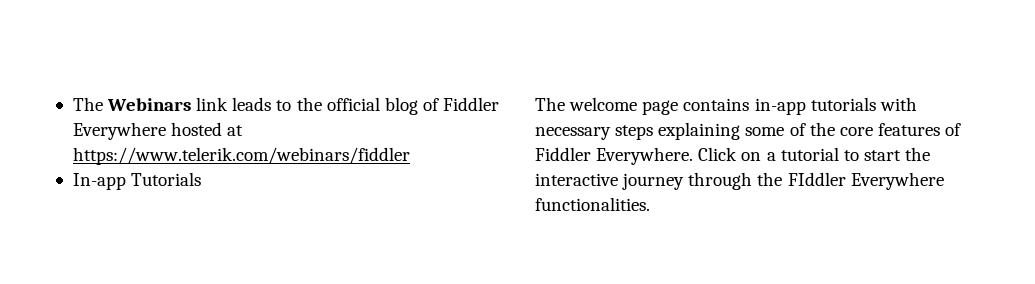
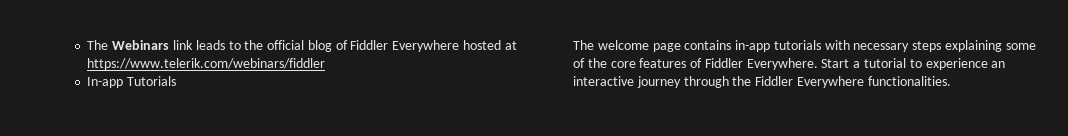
- Click on a tutorial to start the interactive journey through the FIddler Everywhere functionalities.
+ Start a tutorial to experience an interactive journey through the Fiddler Everywhere functionalities.

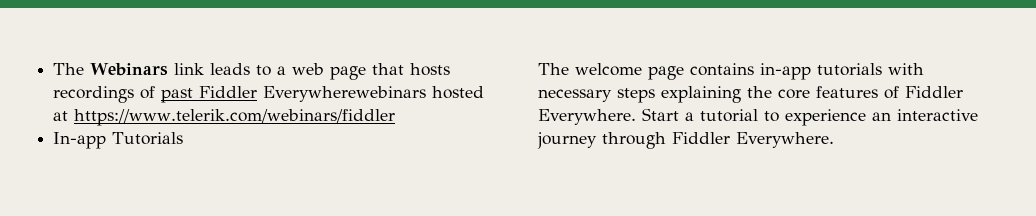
- The Webinars link leads to the official blog of Fiddler Everywhere hosted at https://www.telerik.com/webinars/fiddler
+ The Webinars link leads to a web page that hosts recordings of past Fiddler Everywherewebinars hosted at https://www.telerik.com/webinars/fiddler
- The welcome page contains in-app tutorials with necessary steps explaining some of the core features of Fiddler Everywhere.
+ The welcome page contains in-app tutorials with necessary steps explaining the core features of Fiddler Everywhere.
- Start a tutorial to experience an interactive journey through the Fiddler Everywhere functionalities.
+ Start a tutorial to experience an interactive journey through Fiddler Everywhere.

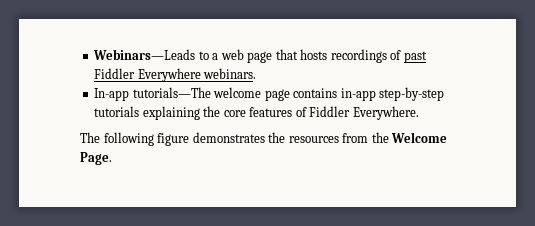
- The Webinars link leads to a web page that hosts recordings of past Fiddler Everywherewebinars hosted at https://www.telerik.com/webinars/fiddler
+ Webinars—Leads to a web page that hosts recordings of past Fiddler Everywhere webinars.
- In-app Tutorials
- The welcome page contains in-app tutorials with necessary steps explaining the core features of Fiddler Everywhere. Start a tutorial to experience an interactive journey through Fiddler Everywhere.
+ In-app tutorials—The welcome page contains in-app step-by-step tutorials explaining the core features of Fiddler Everywhere.
+ The following figure demonstrates the resources from the Welcome Page.

